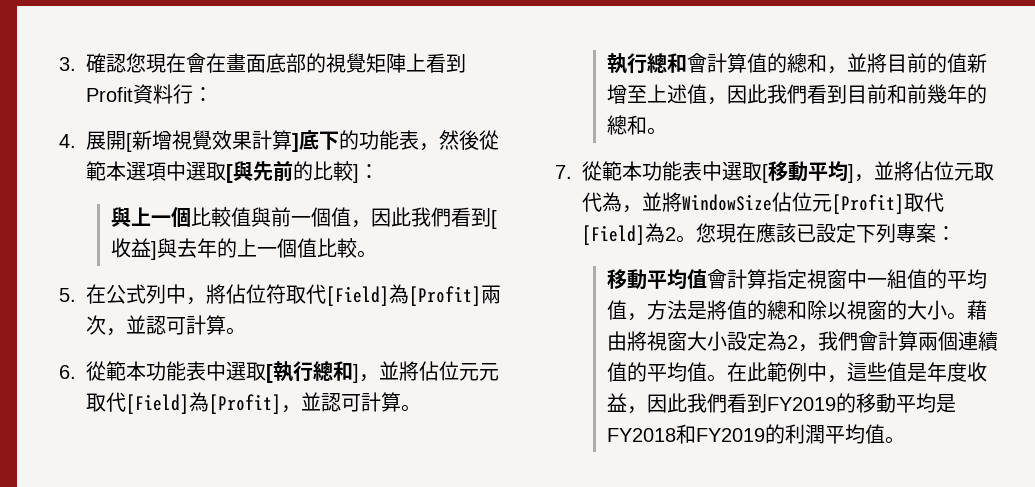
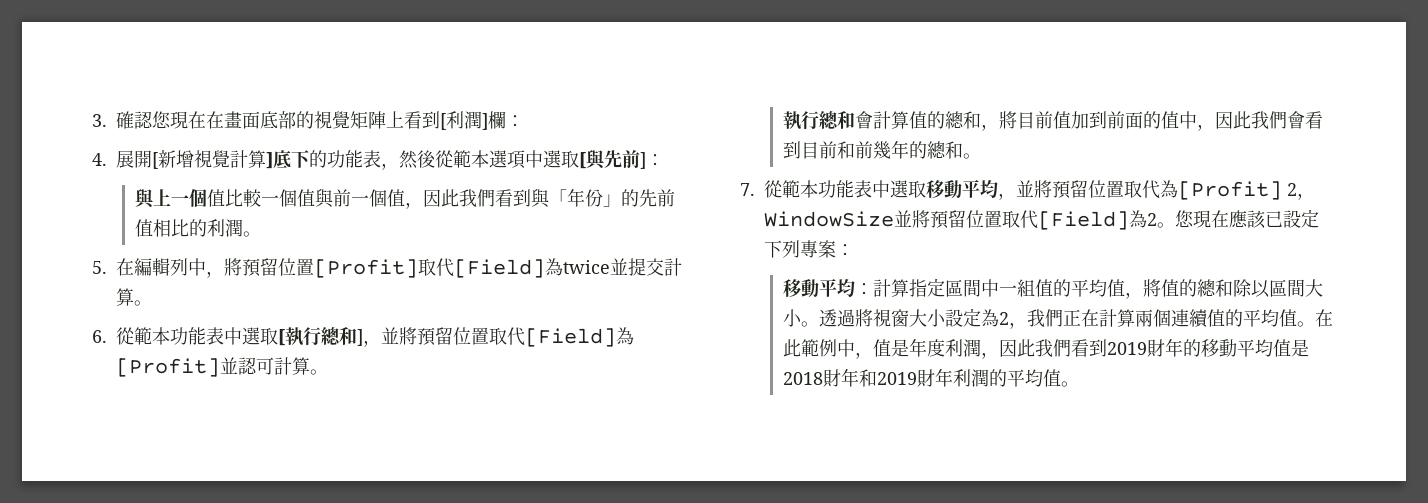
- 3.確認您現在會在畫面底部的視覺矩陣上看到Profit資料行：
+ 3.確認您現在在畫面底部的視覺矩陣上看到[利潤]欄：
- 4.展開[新增視覺效果計算]底下的功能表，然後從範本選項中選取[與先前的比較]：
+ 4.展開[新增視覺計算]底下的功能表，然後從範本選項中選取[與先前]：
- 與上一個比較值與前一個值，因此我們看到[收益]與去年的上一個值比較。
+ 與上一個值比較一個值與前一個值，因此我們看到與「年份」的先前值相比的利潤。
- 5.在公式列中，將佔位符取代[Field]為[Profit]兩次，並認可計算。
+ 5.在編輯列中，將預留位置[Profit]取代[Field]為twice並提交計算。
- 6.從範本功能表中選取[執行總和]，並將佔位元元取代[Field]為[Profit]，並認可計算。
+ 6.從範本功能表中選取[執行總和]，並將預留位置取代[Field]為[Profit]並認可計算。
- 執行總和會計算值的總和，並將目前的值新增至上述值，因此我們看到目前和前幾年的總和。
+ 執行總和會計算值的總和，將目前值加到前面的值中，因此我們會看到目前和前幾年的總和。
- 7.從範本功能表中選取[移動平均]，並將佔位元取代為，並將WindowSize佔位元[Profit]取代[Field]為2。
+ 7.從範本功能表中選取移動平均，並將預留位置取代為[Profit] 2，WindowSize並將預留位置取代[Field]為2。
- 移動平均值會計算指定視窗中一組值的平均值，方法是將值的總和除以視窗的大小。藉由將視窗大小設定為2，我們會計算兩個連續值的平均值。
+ 移動平均：計算指定區間中一組值的平均值，將值的總和除以區間大小。透過將視窗大小設定為2，我們正在計算兩個連續值的平均值。
- 在此範例中，這些值是年度收益，因此我們看到FY2019的移動平均是FY2018和FY2019的利潤平均值。
+ 在此範例中，值是年度利潤，因此我們看到2019財年的移動平均值是2018財年和2019財年利潤的平均值。

